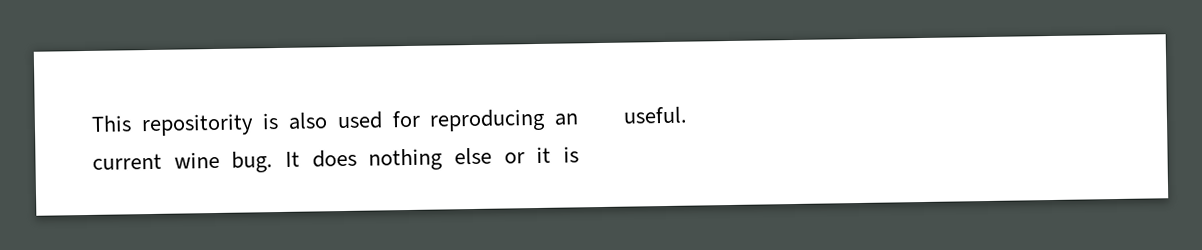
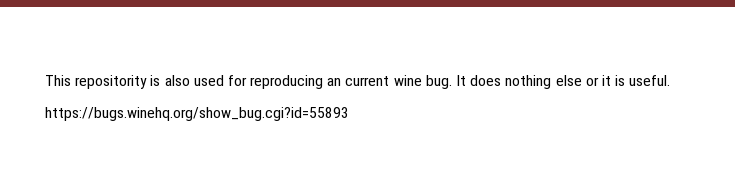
+ https://bugs.winehq.org/show_bug.cgi?id=55893

